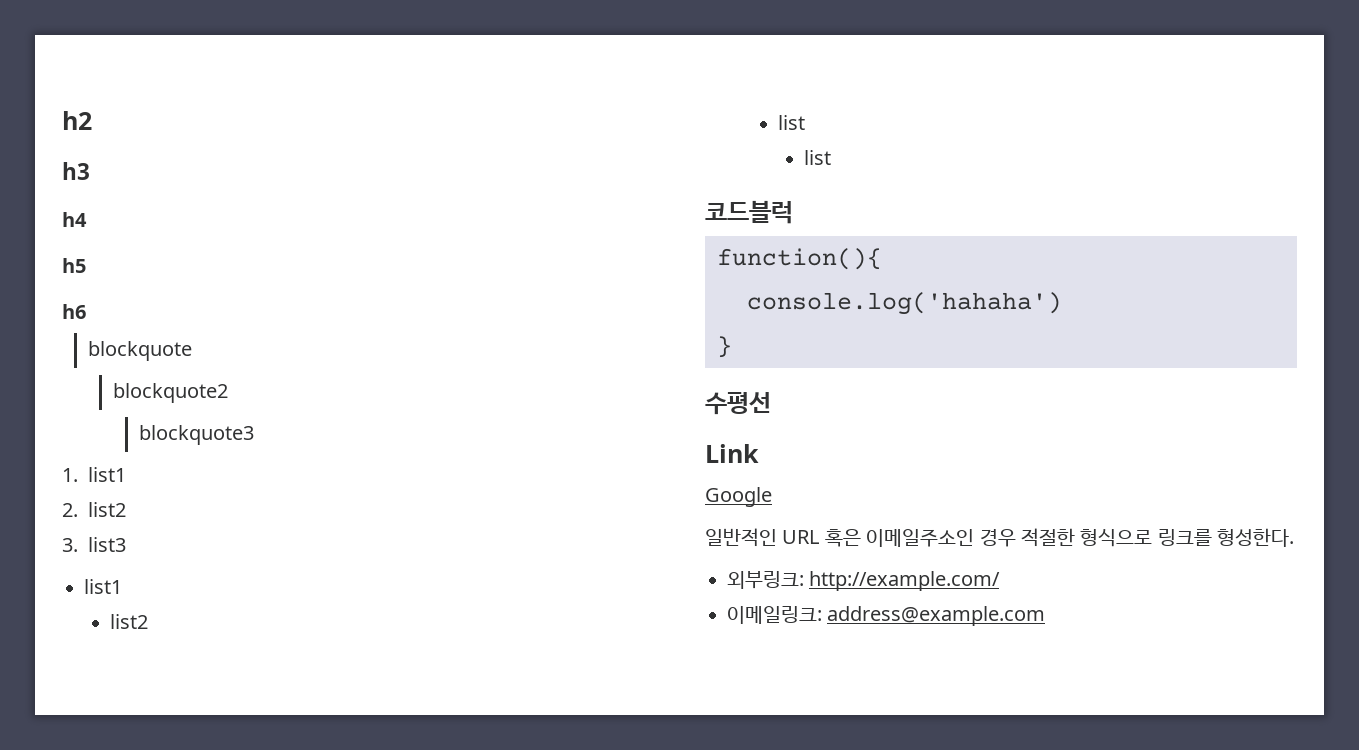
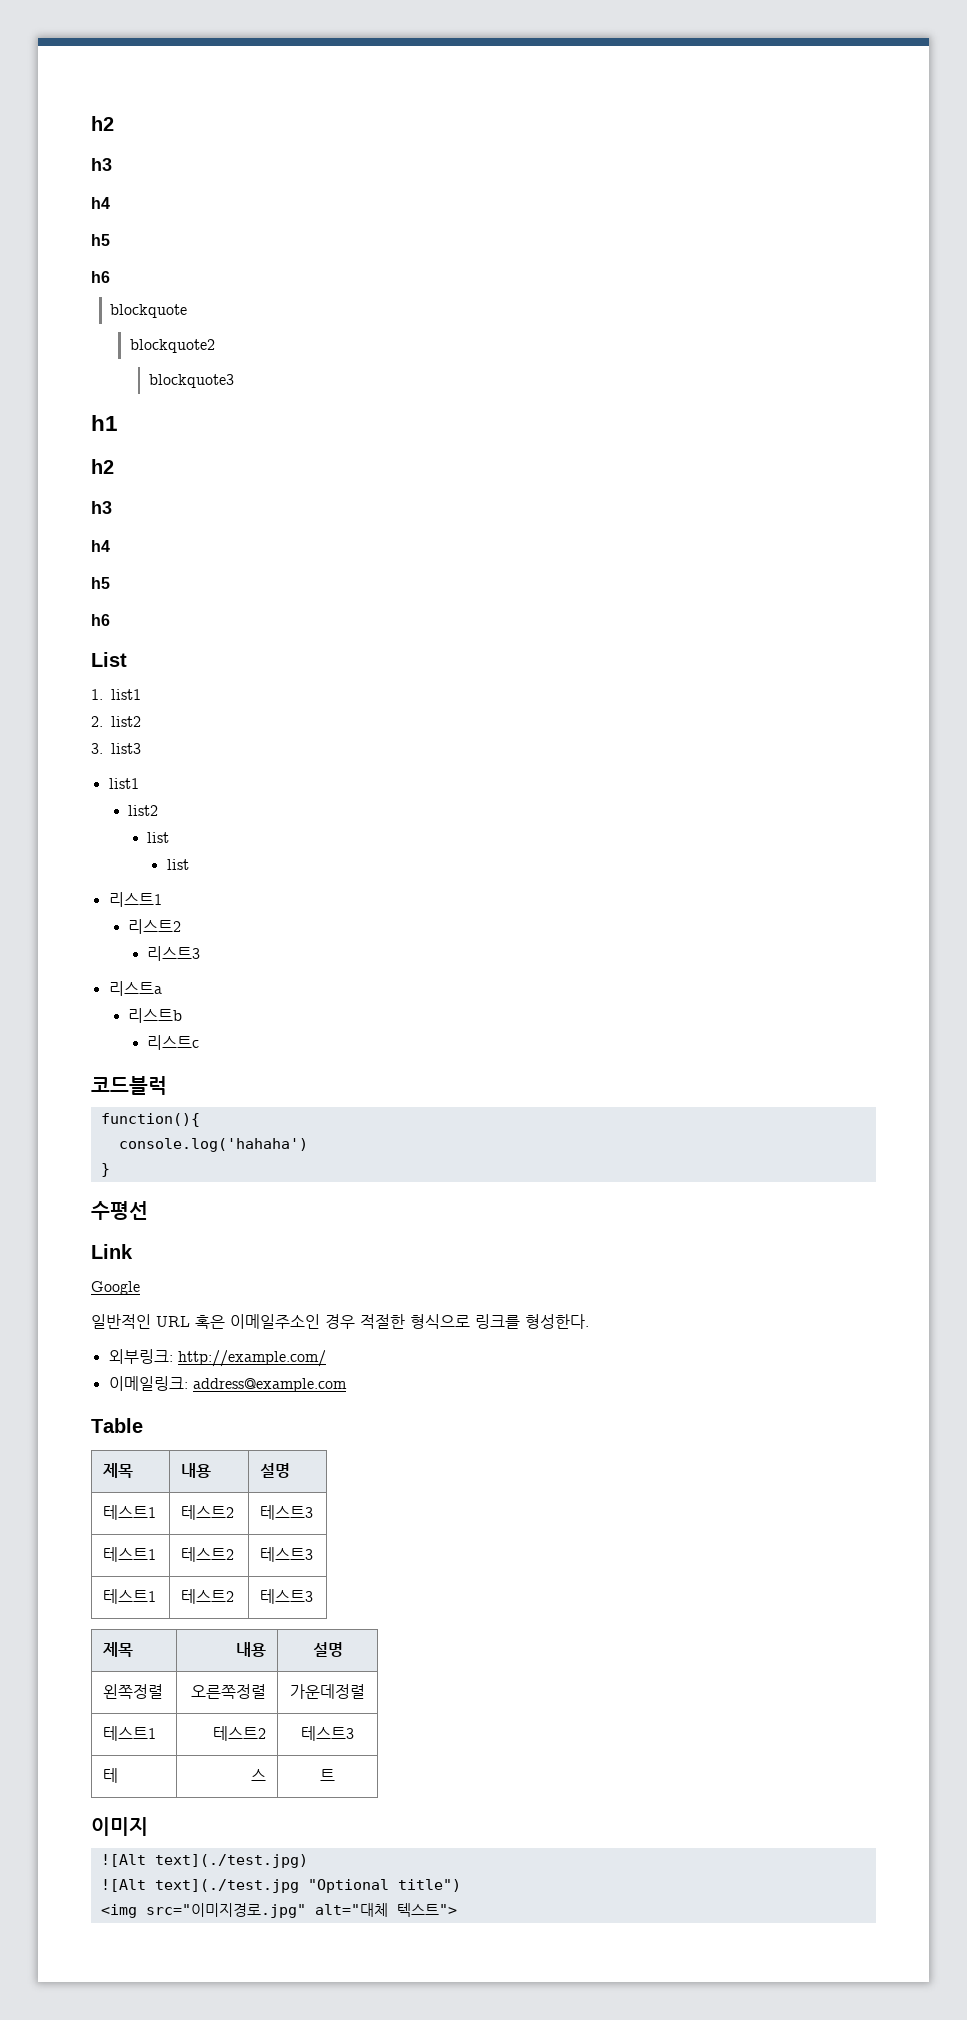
+ h1
+ h2
+ h3
+ h4
+ h5
+ h6
+ List
+ 리스트1
+ 리스트2
+ 리스트3
+ 리스트a
+ 리스트b
+ 리스트c
+ Table
+ 제목 | 내용 | 설명
+ 테스트1 | 테스트2 | 테스트3
+ 테스트1 | 테스트2 | 테스트3
+ 테스트1 | 테스트2 | 테스트3
+ 제목 | 내용 | 설명
+ 왼쪽정렬 | 오른쪽정렬 | 가운데정렬
+ 테스트1 | 테스트2 | 테스트3
+ 테 | 스 | 트
+ 이미지
+ ![Alt text](./test.jpg)
+ ![Alt text](./test.jpg "Optional title")
+ <img src="이미지경로.jpg" alt="대체 텍스트">

